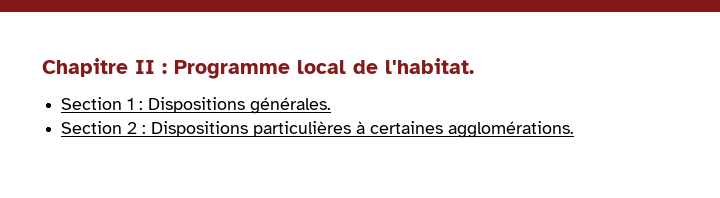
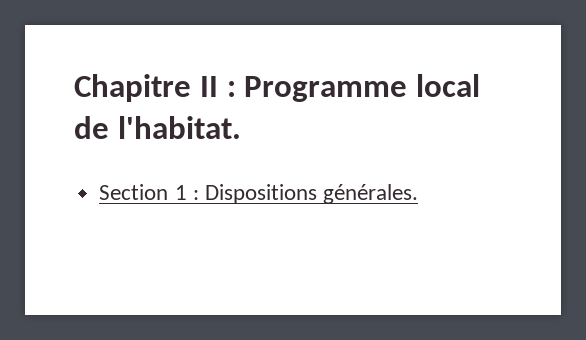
- Section 2 : Dispositions particulières à certaines agglomérations.

